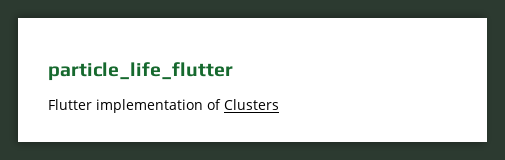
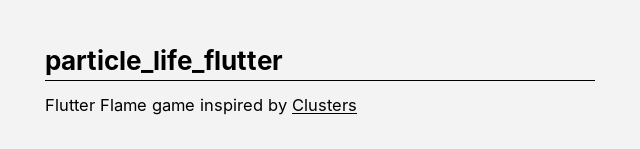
- Flutter implementation of Clusters
+ Flutter Flame game inspired by Clusters

